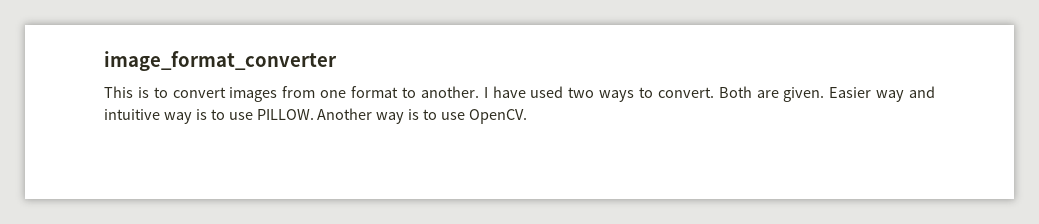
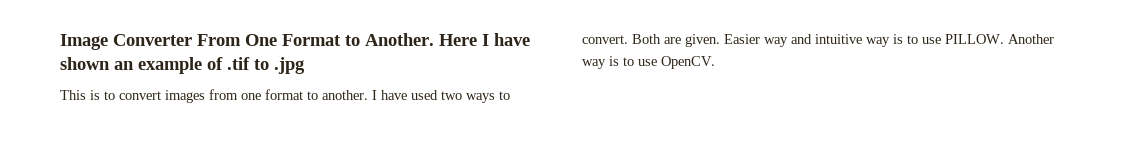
- image_format_converter
+ Image Converter From One Format to Another. Here I have shown an example of .tif to .jpg

